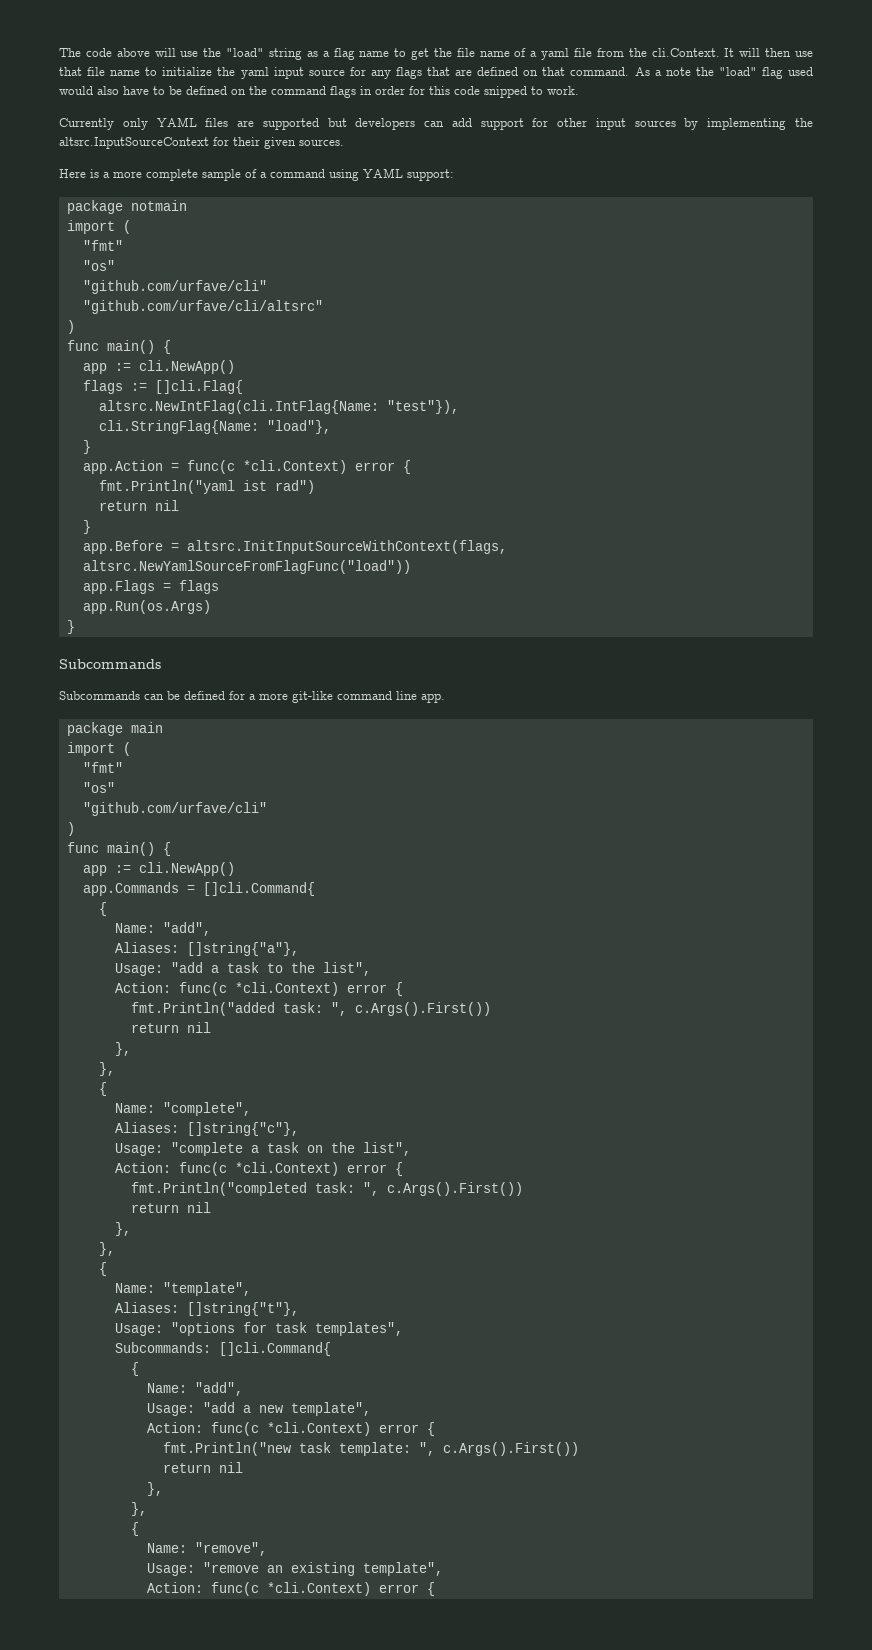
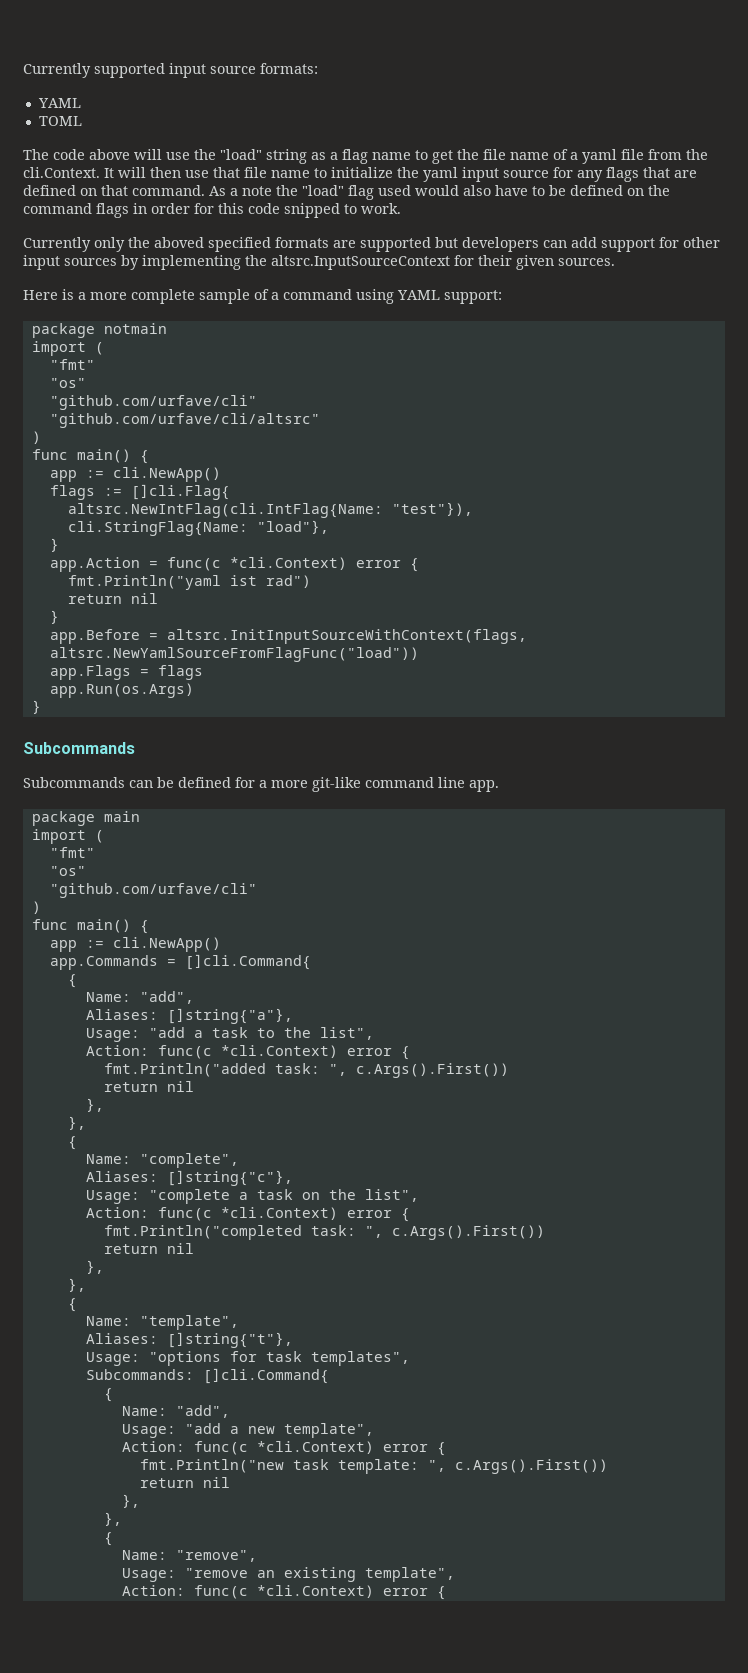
+ Currently supported input source formats:
+ YAML
+ TOML
- Currently only YAML files are supported but developers can add support for other input sources by implementing the altsrc.InputSourceContext for their given sources.
+ Currently only the aboved specified formats are supported but developers can add support for other input sources by implementing the altsrc.InputSourceContext for their given sources.

